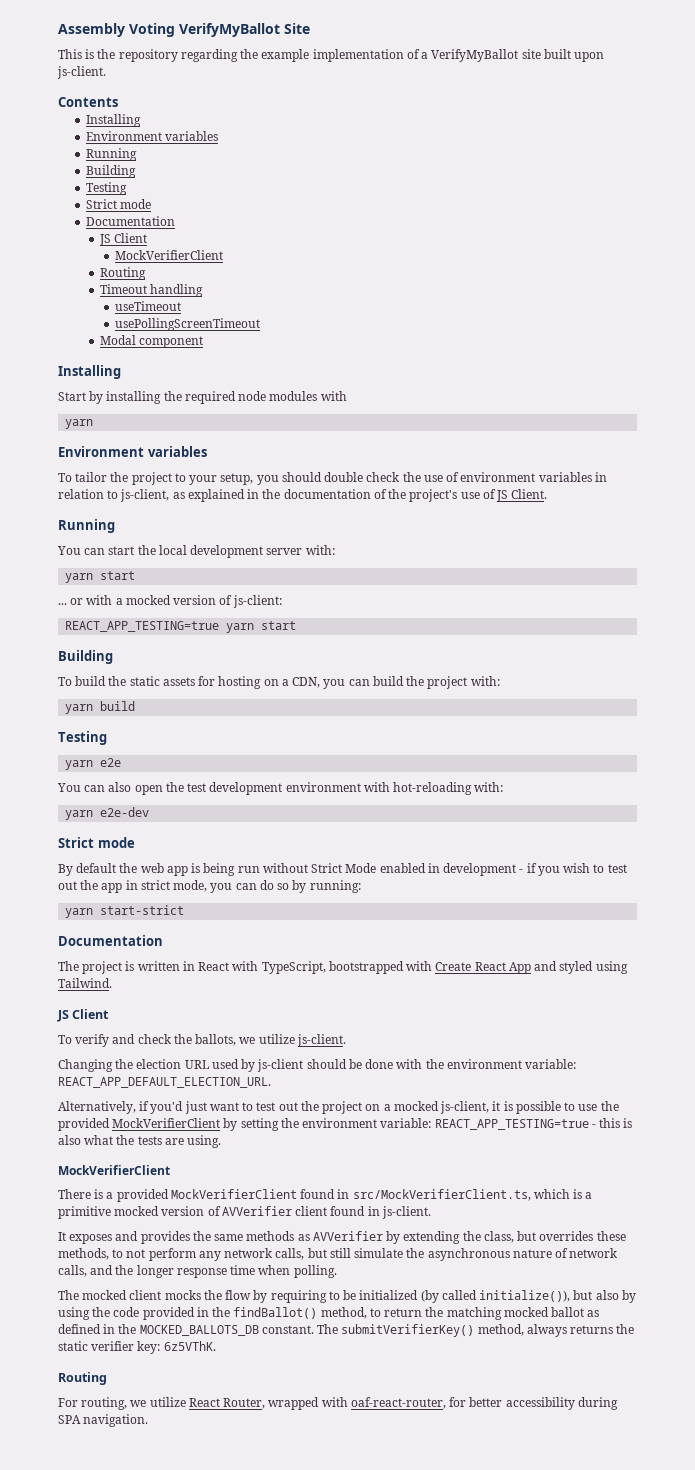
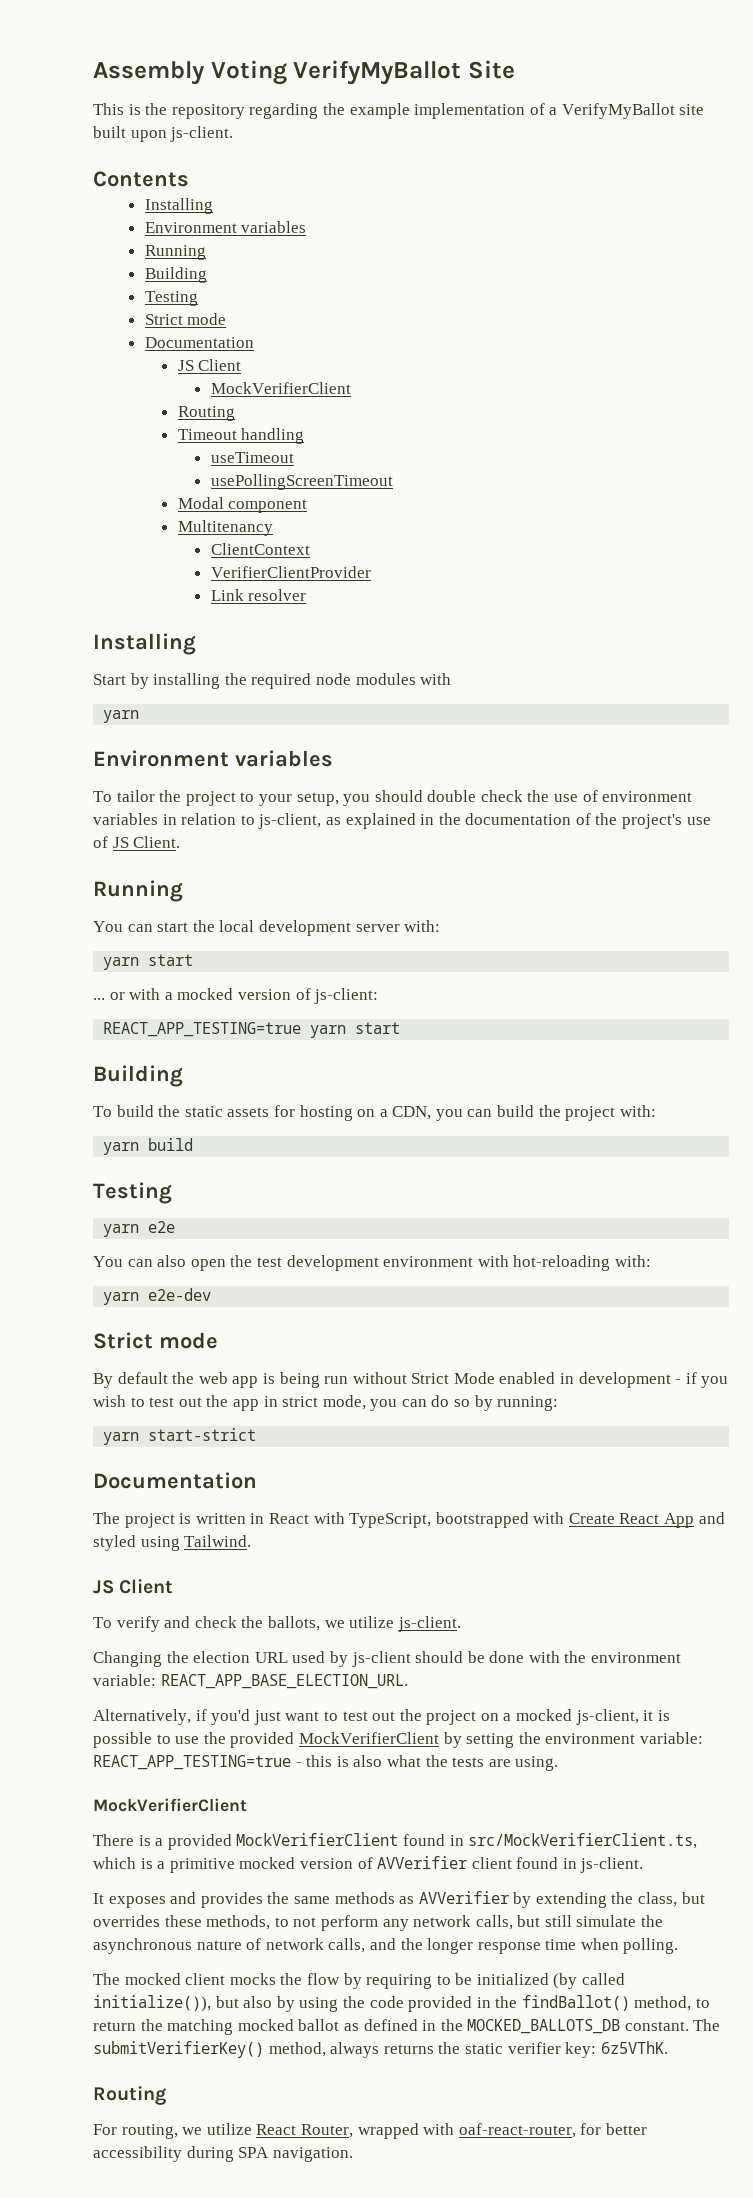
+ Multitenancy
+ ClientContext
+ VerifierClientProvider
+ Link resolver
- Changing the election URL used by js-client should be done with the environment variable: REACT_APP_DEFAULT_ELECTION_URL.
+ Changing the election URL used by js-client should be done with the environment variable: REACT_APP_BASE_ELECTION_URL.

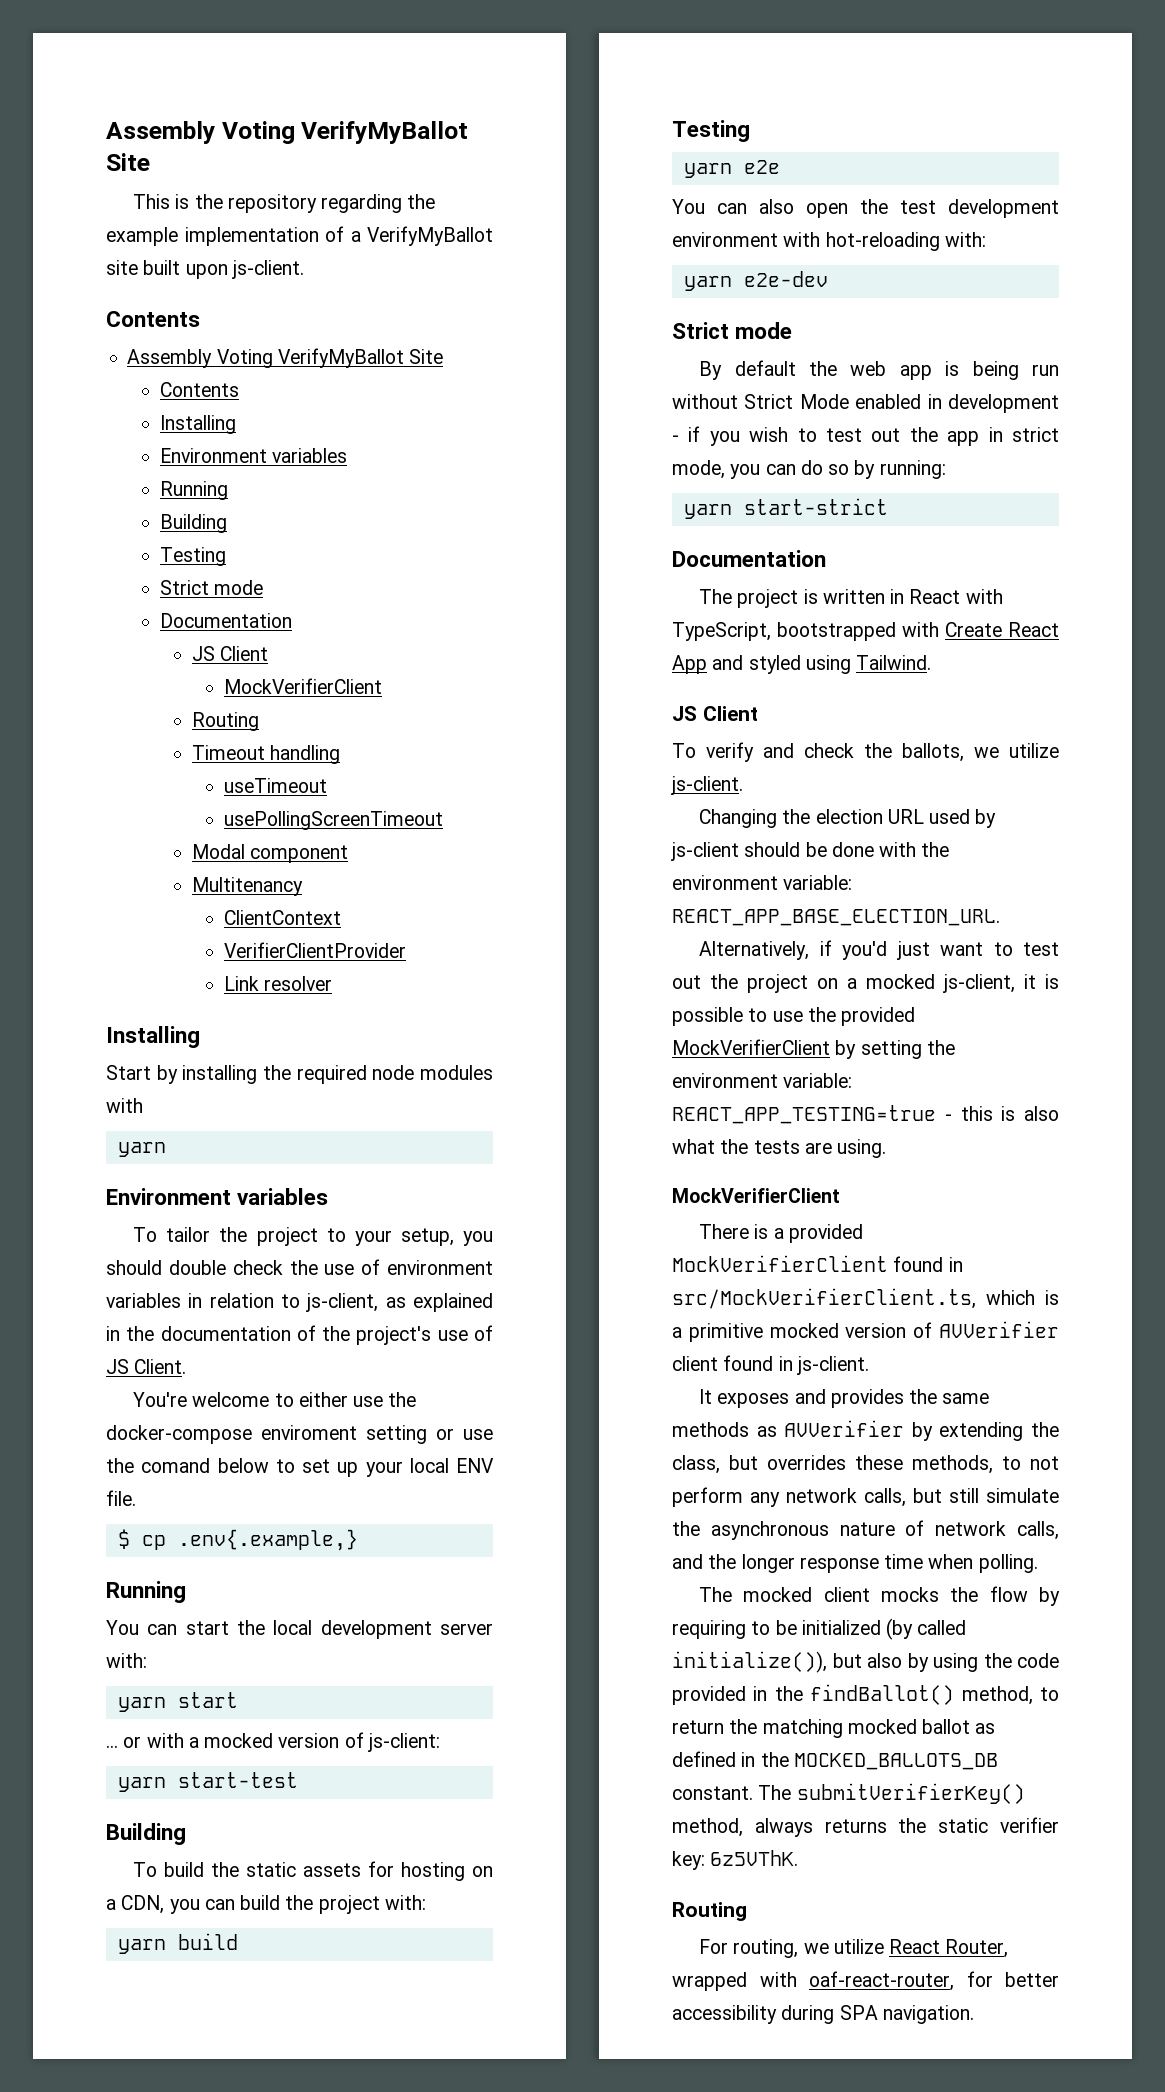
  This is the repository regarding the example implementation of a VerifyMyBallot site built upon js-client.
+ Contents
+ Assembly Voting VerifyMyBallot Site
+ You're welcome to either use the docker-compose enviroment setting or use the comand below to set up your local ENV file.
+ $ cp .env{.example,}
- REACT_APP_TESTING=true yarn start
+ yarn start-test

